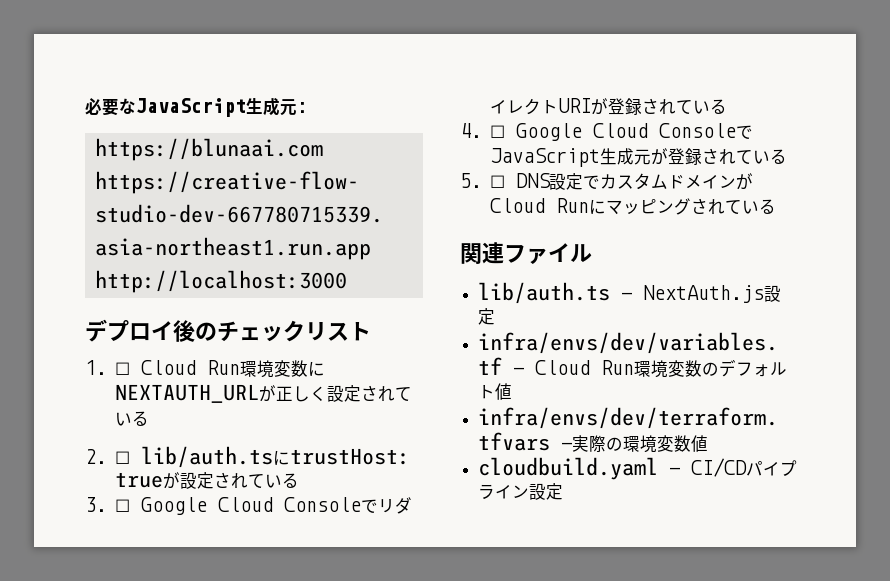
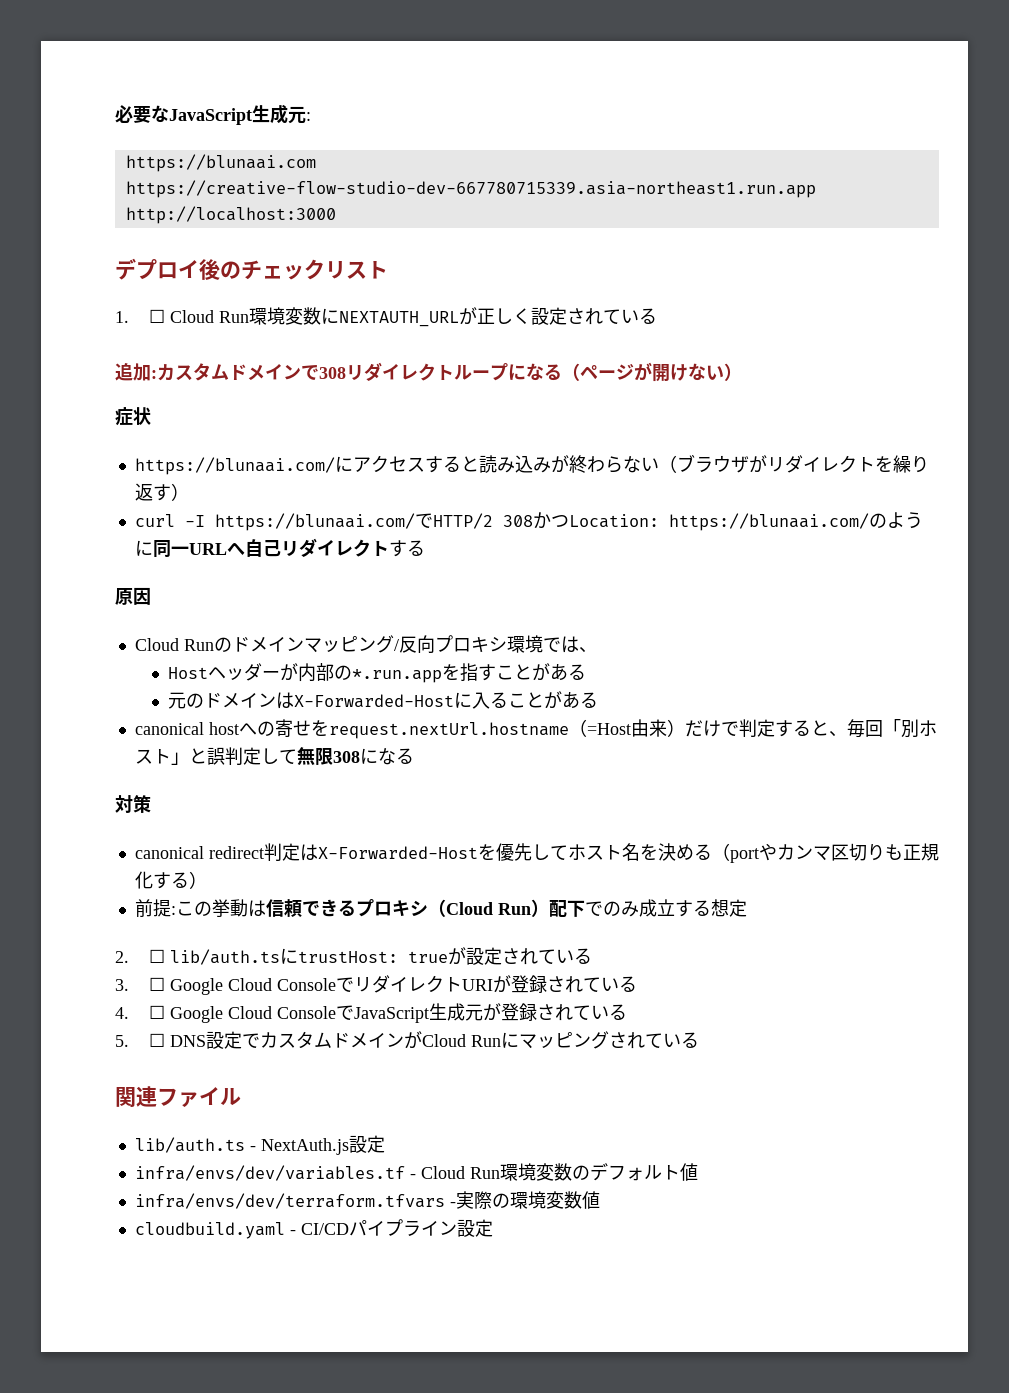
+ 追加:カスタムドメインで308リダイレクトループになる（ページが開けない）
+ 症状
+ https://blunaai.com/にアクセスすると読み込みが終わらない（ブラウザがリダイレクトを繰り返す）
+ curl -I https://blunaai.com/でHTTP/2 308かつLocation: https://blunaai.com/のように同一URLへ自己リダイレクトする
+ 原因
+ Cloud Runのドメインマッピング/反向プロキシ環境では、
+ Hostヘッダーが内部の*.run.appを指すことがある
+ 元のドメインはX-Forwarded-Hostに入ることがある
+ canonical hostへの寄せをrequest.nextUrl.hostname（=Host由来）だけで判定すると、毎回「別ホスト」と誤判定して無限308になる
+ 対策
+ canonical redirect判定はX-Forwarded-Hostを優先してホスト名を決める（portやカンマ区切りも正規化する）
+ 前提:この挙動は信頼できるプロキシ（Cloud Run）配下でのみ成立する想定

